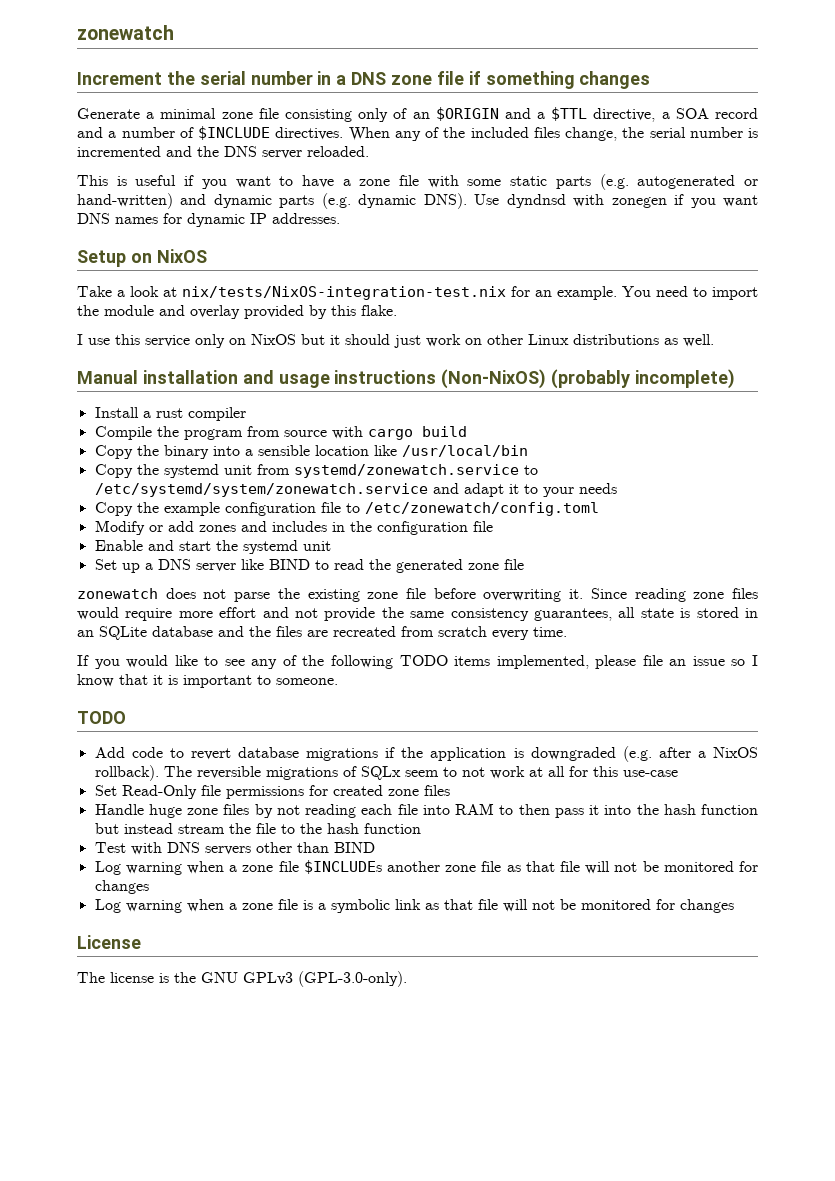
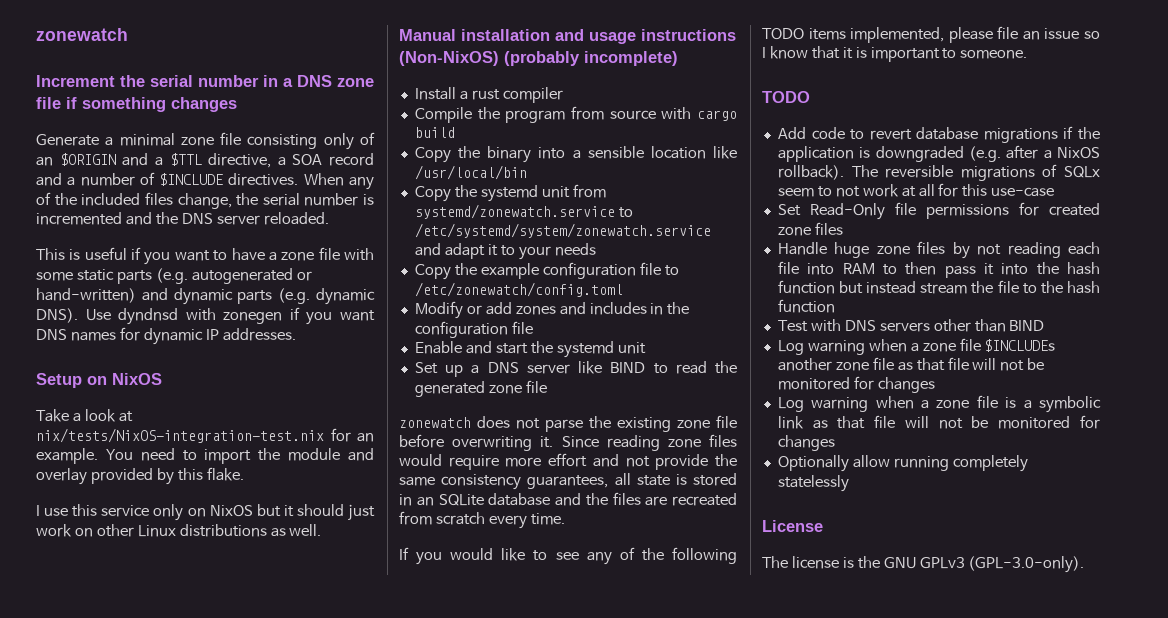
+ Optionally allow running completely statelessly

